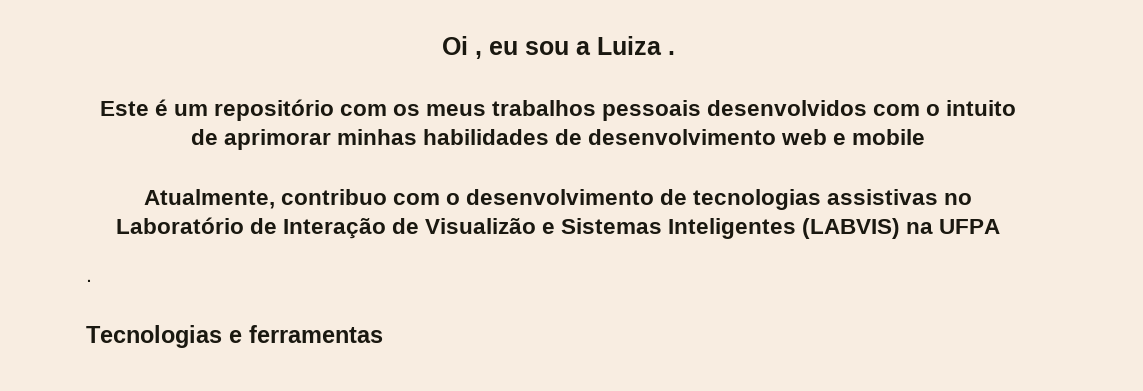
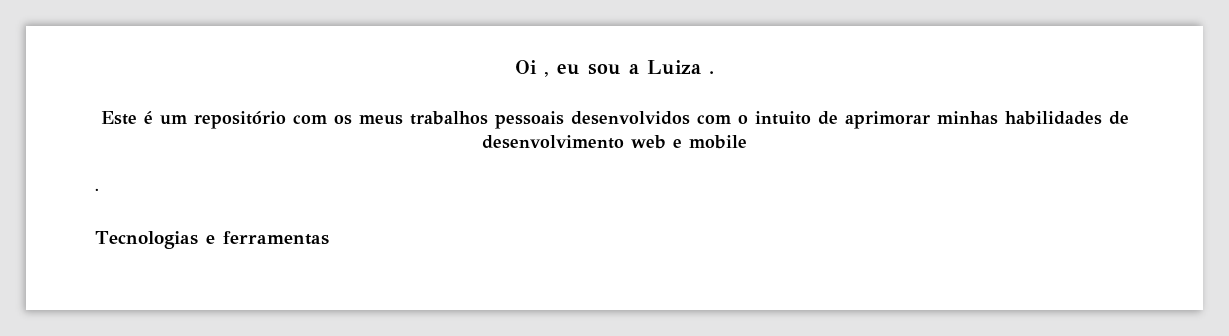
- Atualmente, contribuo com o desenvolvimento de tecnologias assistivas no Laboratório de Interação de Visualizão e Sistemas Inteligentes (LABVIS) na UFPA

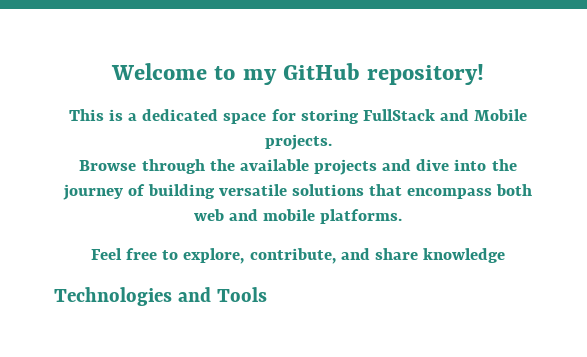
- Oi , eu sou a Luiza .
- Este é um repositório com os meus trabalhos pessoais desenvolvidos com o intuito de aprimorar minhas habilidades de desenvolvimento web e mobile
- .
- Tecnologias e ferramentas
+ Welcome to my GitHub repository!
+ This is a dedicated space for storing FullStack and Mobile projects.
+ Browse through the available projects and dive into the journey of building versatile solutions that encompass both web and mobile platforms.
+ Feel free to explore, contribute, and share knowledge
+ Technologies and Tools

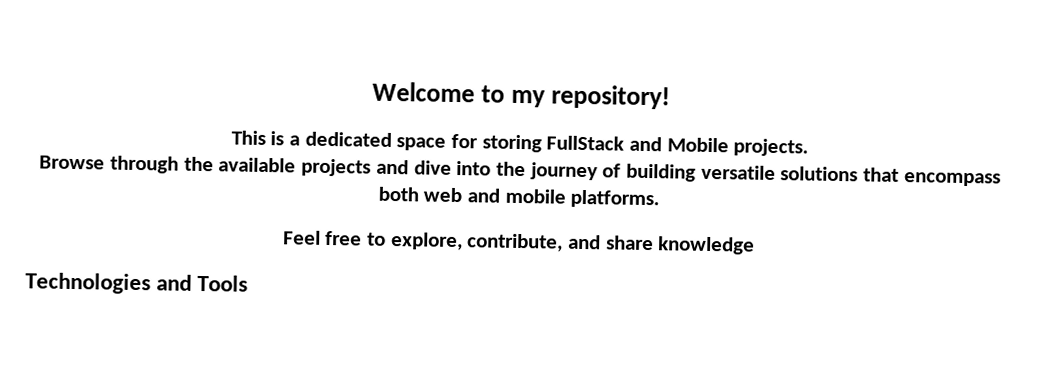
- Welcome to my GitHub repository!
+ Welcome to my repository!

